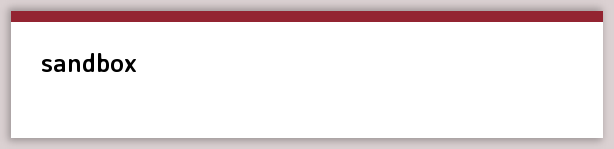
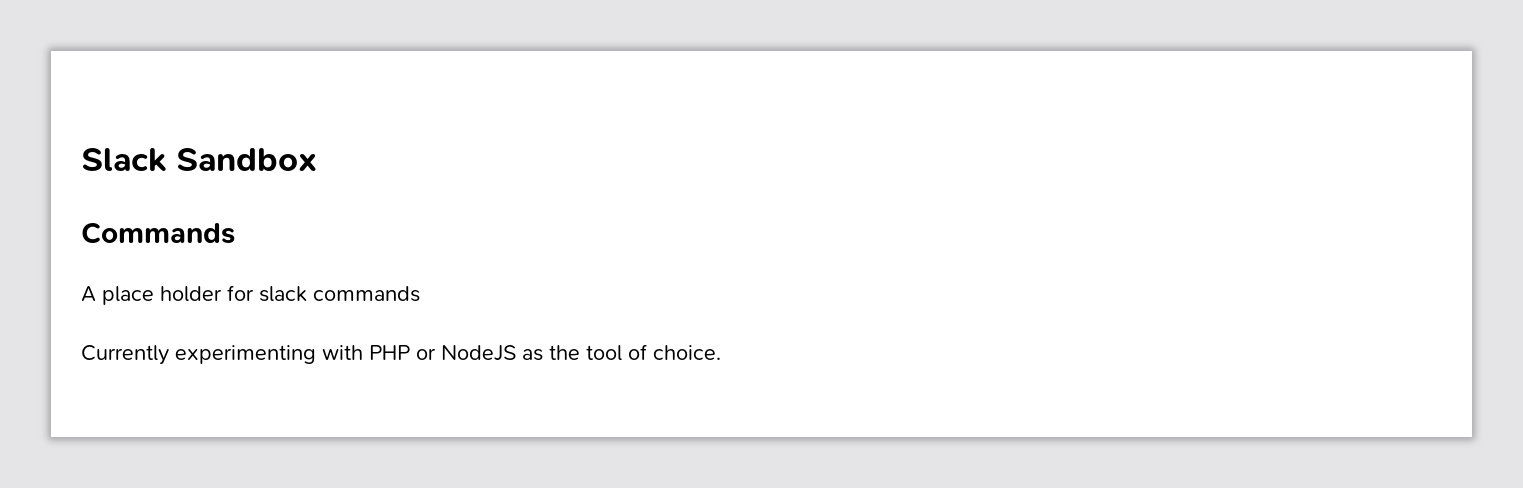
- sandbox
+ Slack Sandbox
+ Commands
+ A place holder for slack commands
+ Currently experimenting with PHP or NodeJS as the tool of choice.

